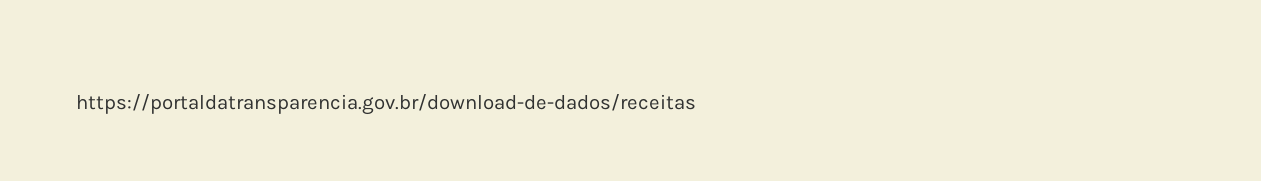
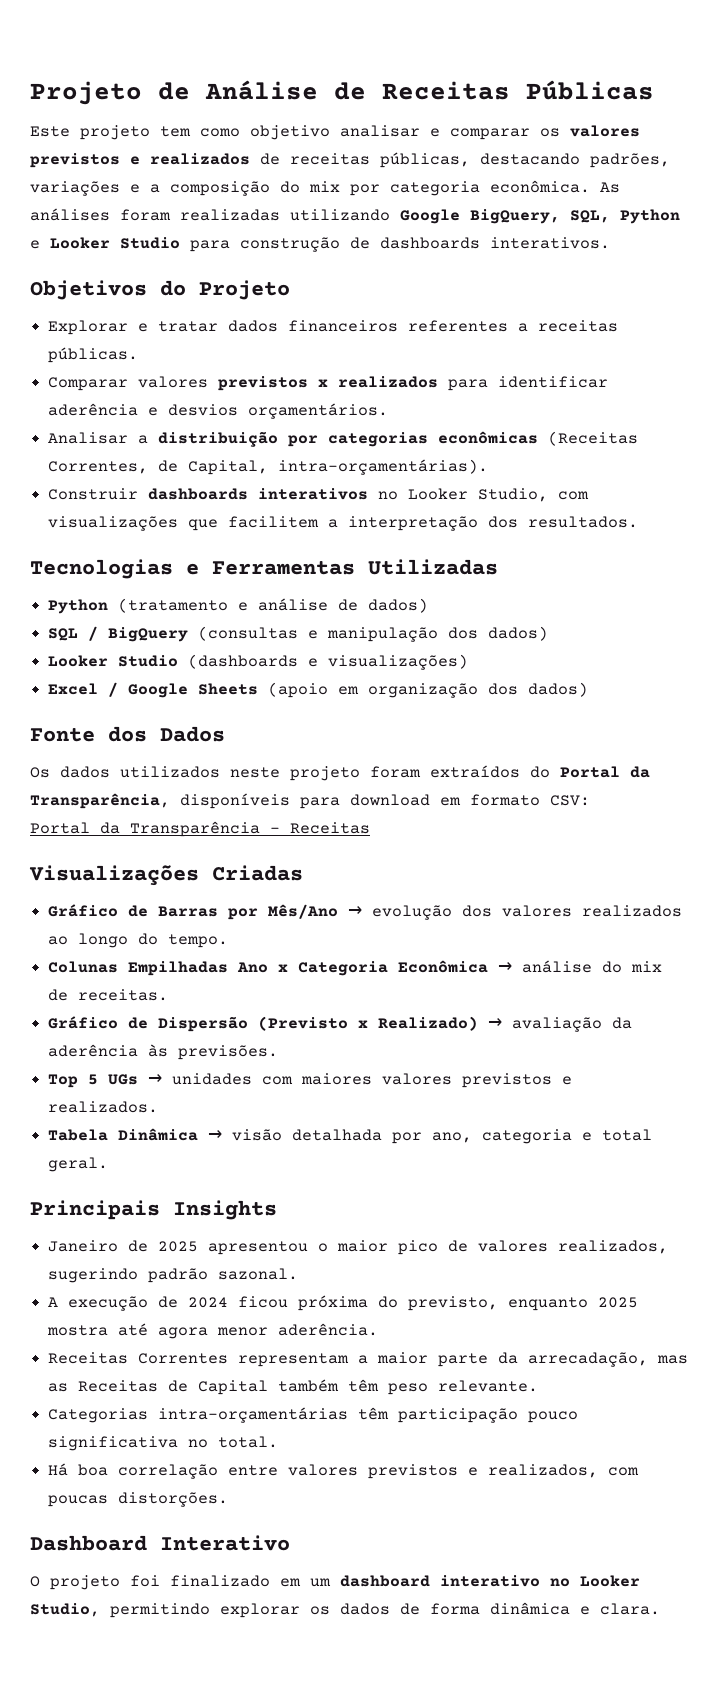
- https://portaldatransparencia.gov.br/download-de-dados/receitas
+ Projeto de Análise de Receitas Públicas
+ Este projeto tem como objetivo analisar e comparar os valores previstos e realizados de receitas públicas, destacando padrões, variações e a composição do mix por categoria econômica. As análises foram realizadas utilizando Google BigQuery, SQL, Python e Looker Studio para construção de dashboards interativos.
+ Objetivos do Projeto
+ Explorar e tratar dados financeiros referentes a receitas públicas.
+ Comparar valores previstos x realizados para identificar aderência e desvios orçamentários.
+ Analisar a distribuição por categorias econômicas (Receitas Correntes, de Capital, intra-orçamentárias).
+ Construir dashboards interativos no Looker Studio, com visualizações que facilitem a interpretação dos resultados.
+ Tecnologias e Ferramentas Utilizadas
+ Python (tratamento e análise de dados)
+ SQL / BigQuery (consultas e manipulação dos dados)
+ Looker Studio (dashboards e visualizações)
+ Excel / Google Sheets (apoio em organização dos dados)
+ Fonte dos Dados
+ Os dados utilizados neste projeto foram extraídos do Portal da Transparência, disponíveis para download em formato CSV:
+ Portal da Transparência – Receitas
+ Visualizações Criadas
+ Gráfico de Barras por Mês/Ano → evolução dos valores realizados ao longo do tempo.
+ Colunas Empilhadas Ano x Categoria Econômica → análise do mix de receitas.
+ Gráfico de Dispersão (Previsto x Realizado) → avaliação da aderência às previsões.
+ Top 5 UGs → unidades com maiores valores previstos e realizados.
+ Tabela Dinâmica → visão detalhada por ano, categoria e total geral.
+ Principais Insights
+ Janeiro de 2025 apresentou o maior pico de valores realizados, sugerindo padrão sazonal.
+ A execução de 2024 ficou próxima do previsto, enquanto 2025 mostra até agora menor aderência.
+ Receitas Correntes representam a maior parte da arrecadação, mas as Receitas de Capital também têm peso relevante.
+ Categorias intra-orçamentárias têm participação pouco significativa no total.
+ Há boa correlação entre valores previstos e realizados, com poucas distorções.
+ Dashboard Interativo
+ O projeto foi finalizado em um dashboard interativo no Looker Studio, permitindo explorar os dados de forma dinâmica e clara.

